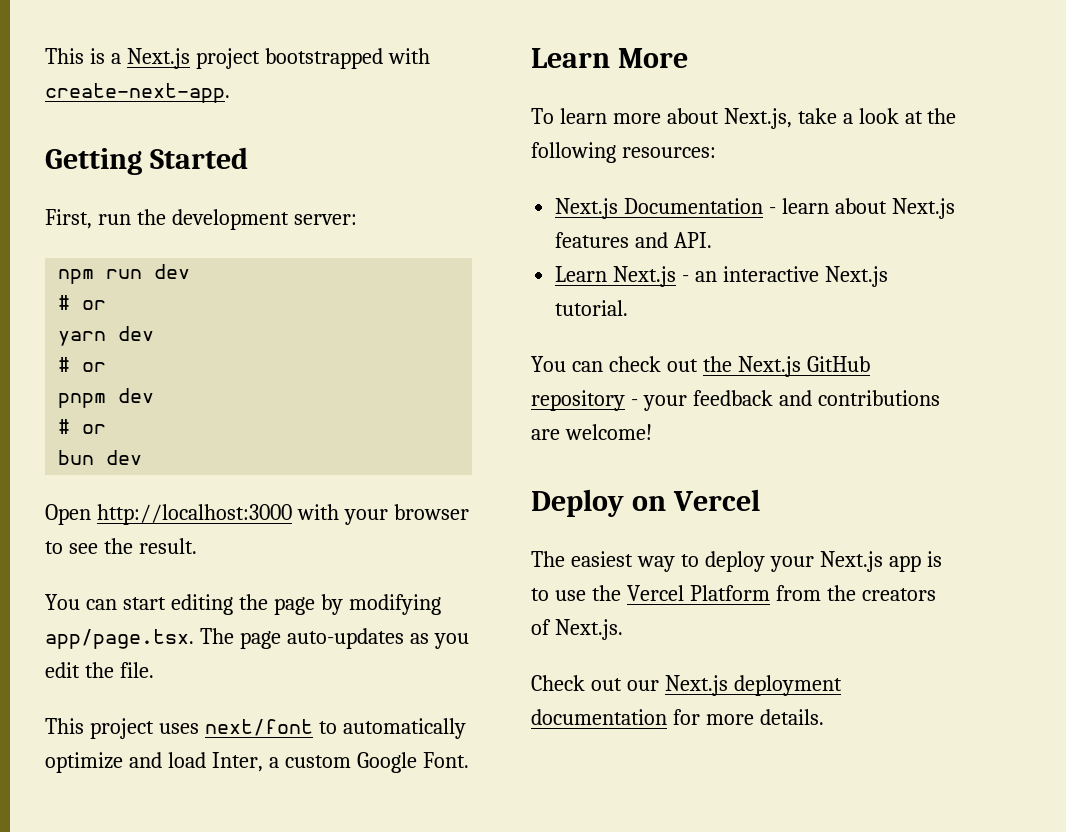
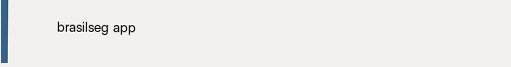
- This is a Next.js project bootstrapped with create-next-app.
- Getting Started
- First, run the development server:
- npm run dev
- # or
- yarn dev
- # or
- pnpm dev
- # or
- bun dev
- Open http://localhost:3000 with your browser to see the result.
- You can start editing the page by modifying app/page.tsx. The page auto-updates as you edit the file.
- This project uses next/font to automatically optimize and load Inter, a custom Google Font.
- Learn More
- To learn more about Next.js, take a look at the following resources:
- Next.js Documentation - learn about Next.js features and API.
- Learn Next.js - an interactive Next.js tutorial.
- You can check out the Next.js GitHub repository - your feedback and contributions are welcome!
- Deploy on Vercel
- The easiest way to deploy your Next.js app is to use the Vercel Platform from the creators of Next.js.
- Check out our Next.js deployment documentation for more details.
+ brasilseg app

